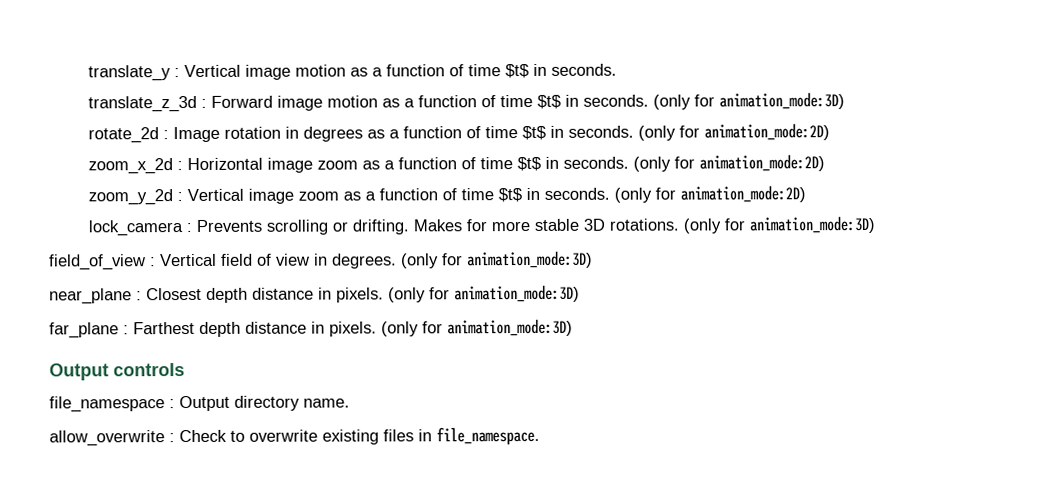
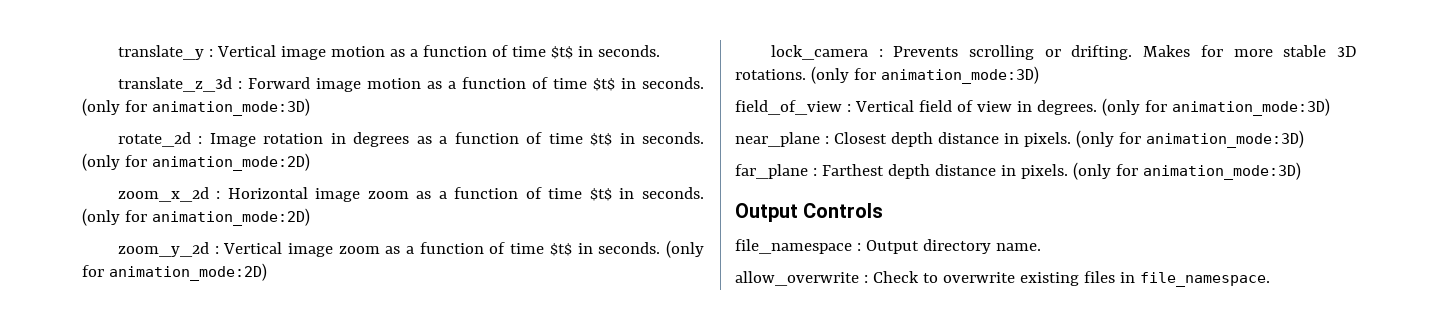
- Output controls
+ Output Controls

